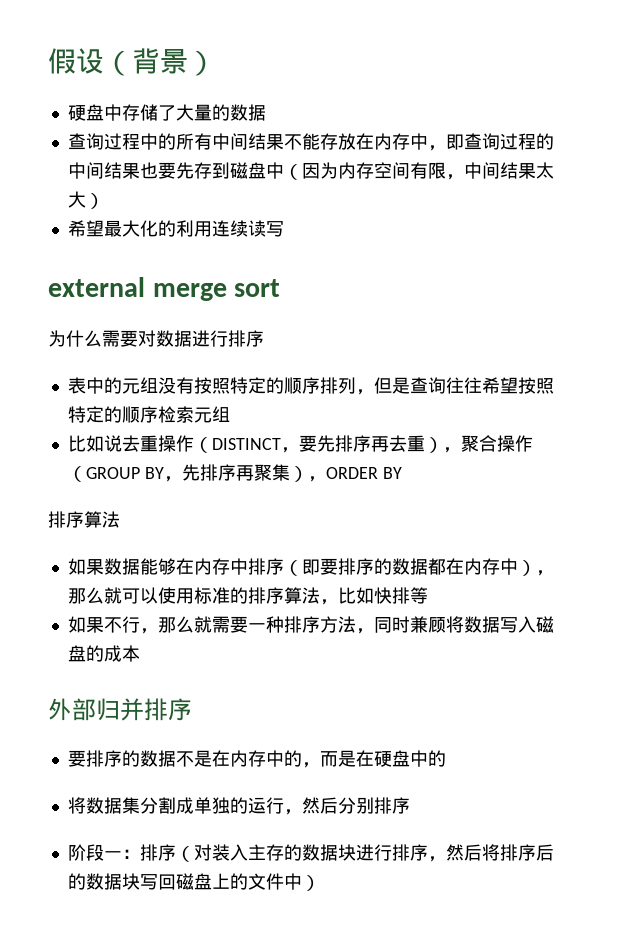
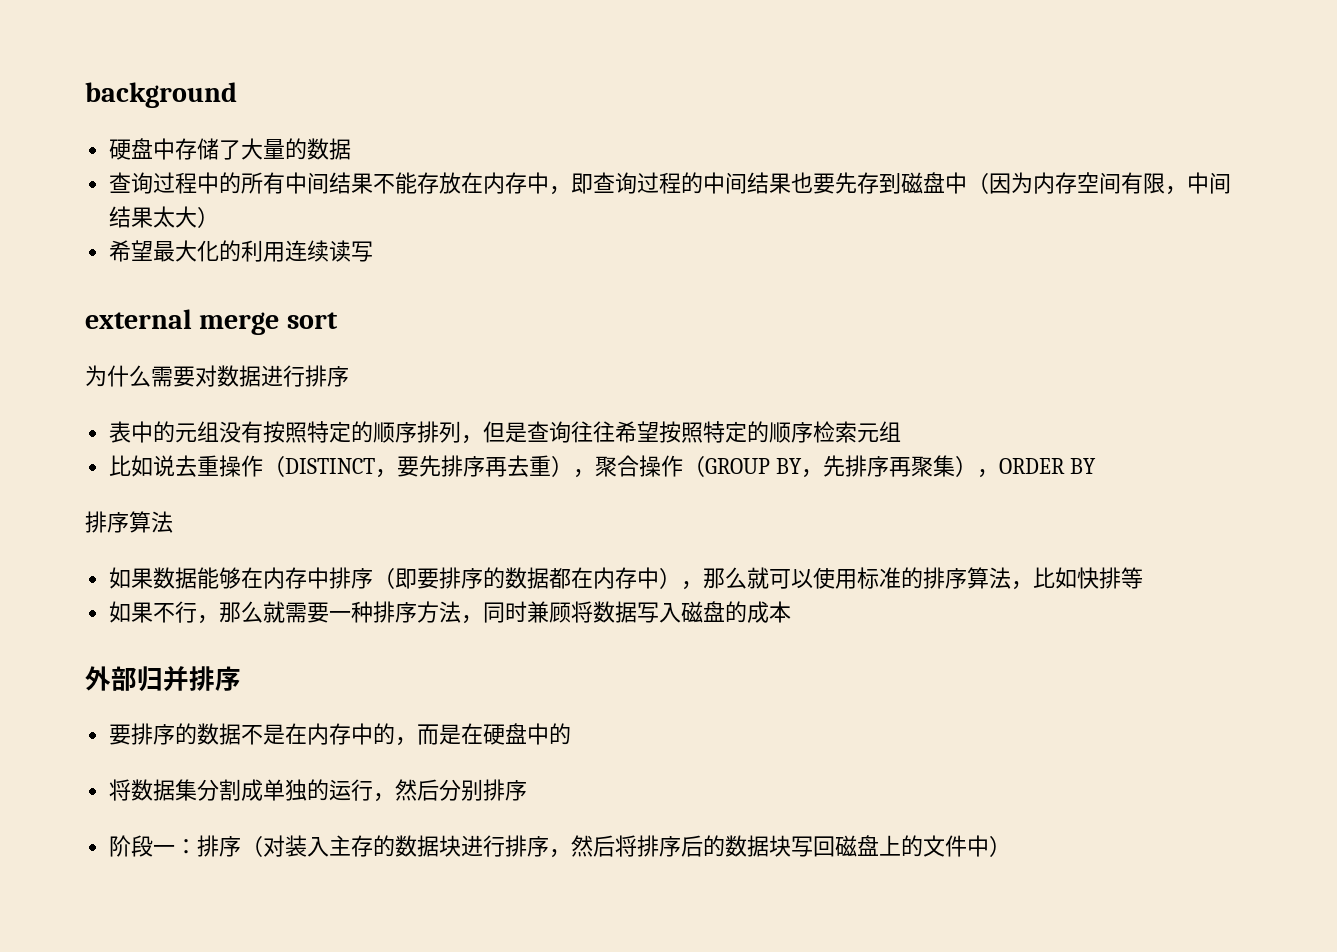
- 假设（背景）
+ background

